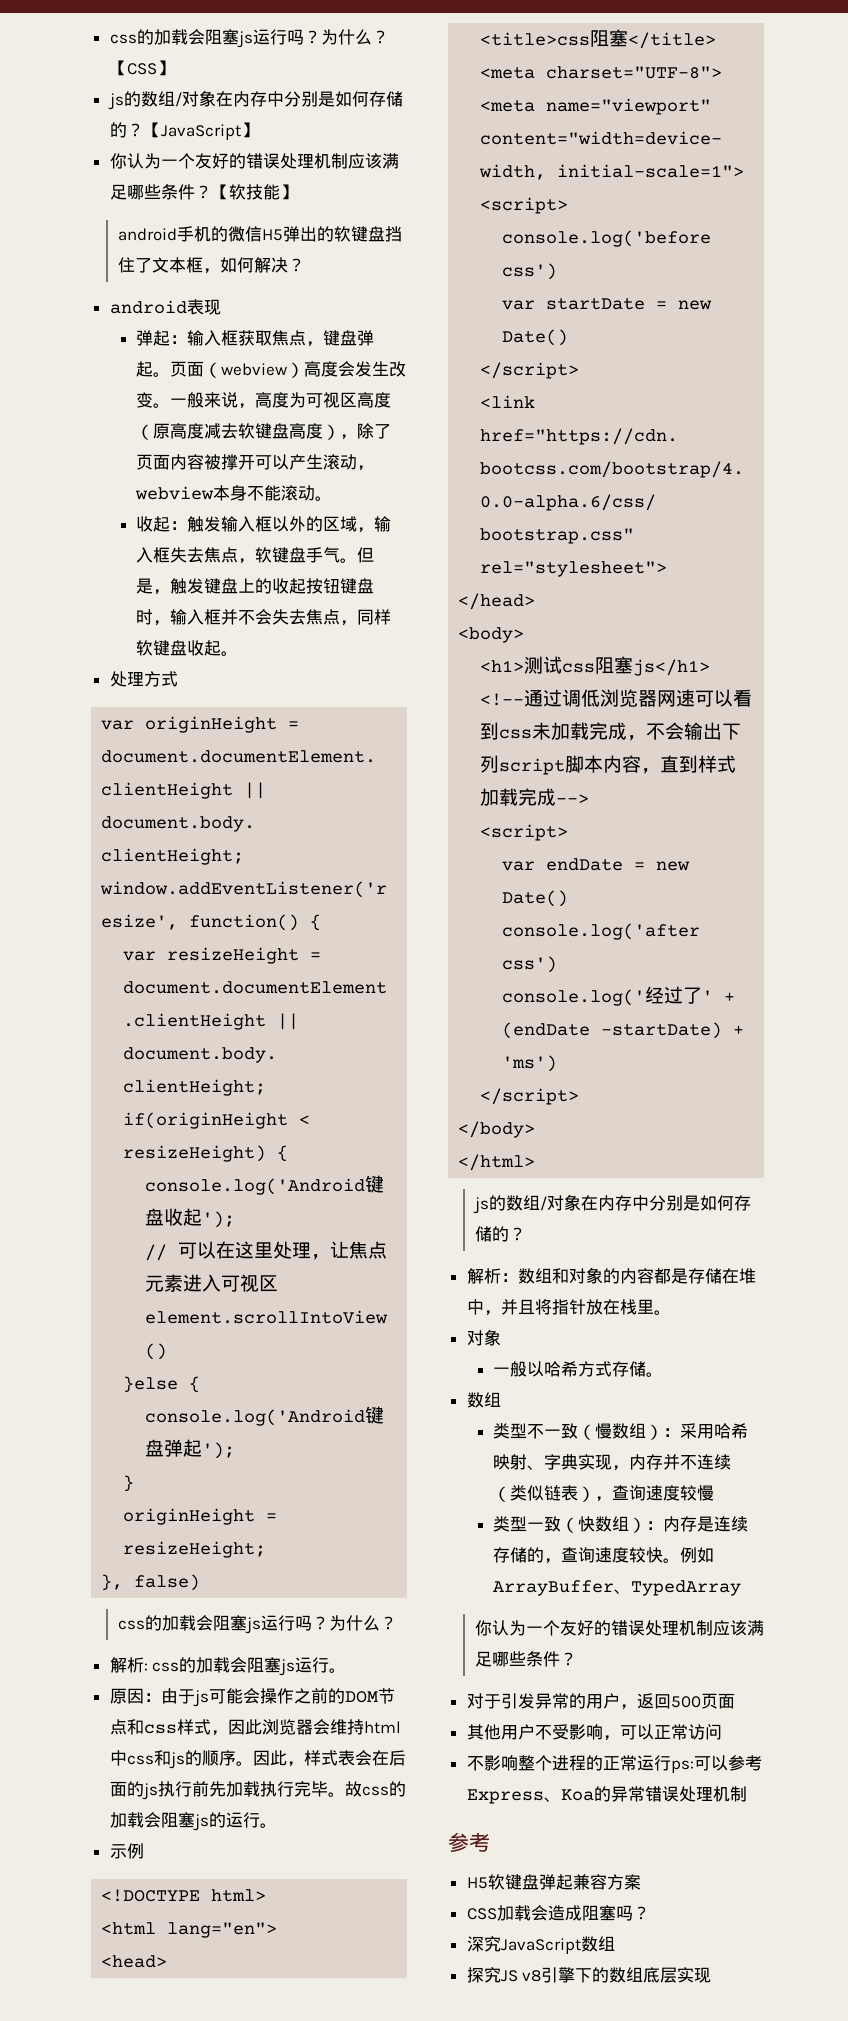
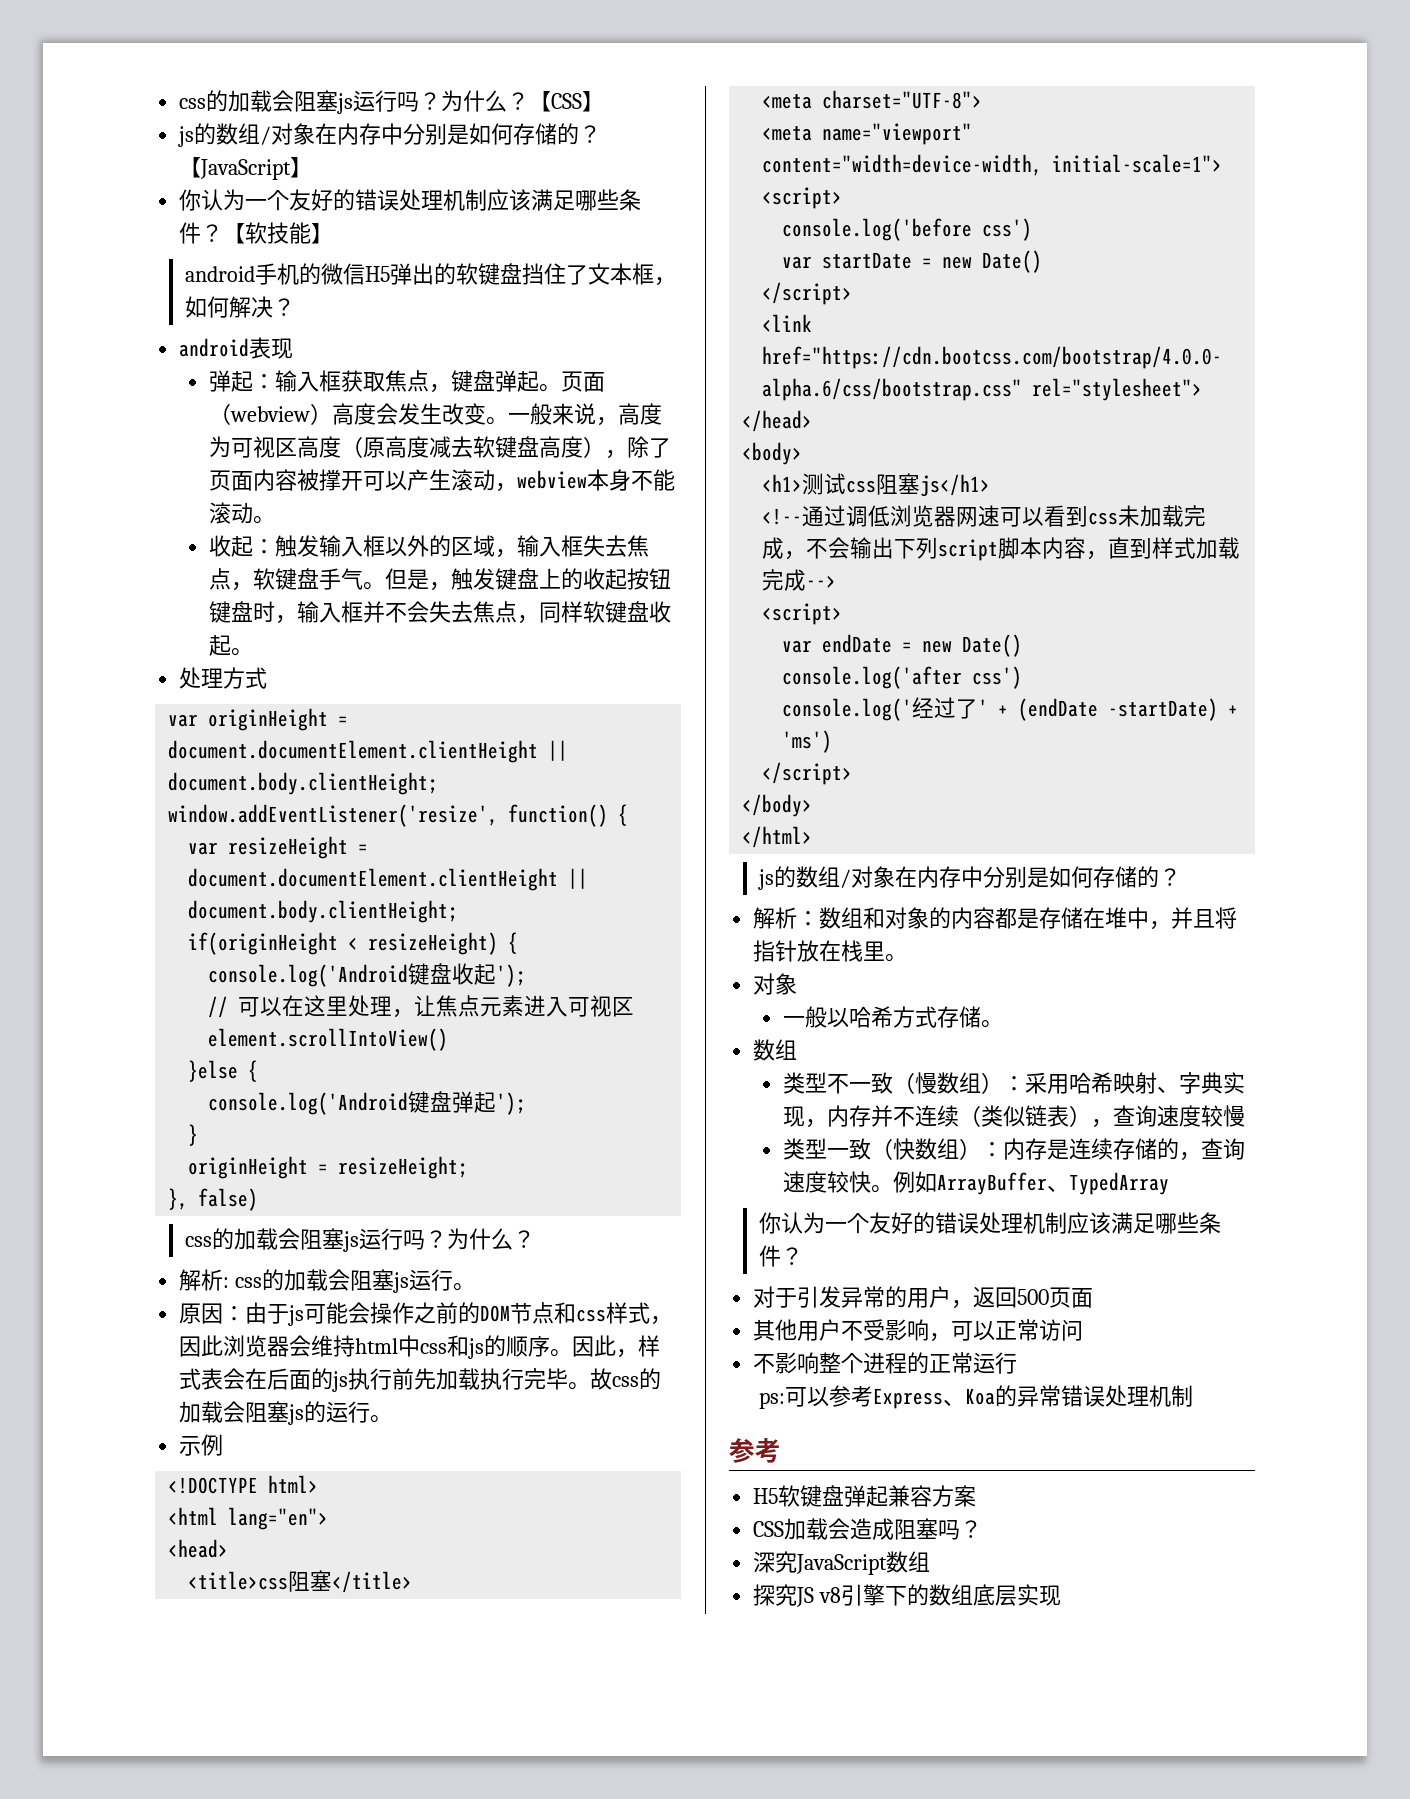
- 不影响整个进程的正常运行ps:可以参考Express、Koa的异常错误处理机制
+ 不影响整个进程的正常运行
+ ps:可以参考Express、Koa的异常错误处理机制

